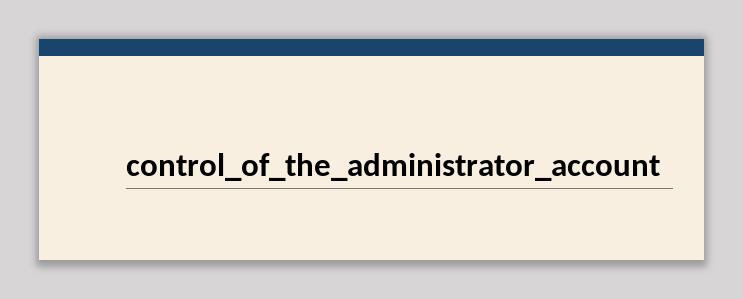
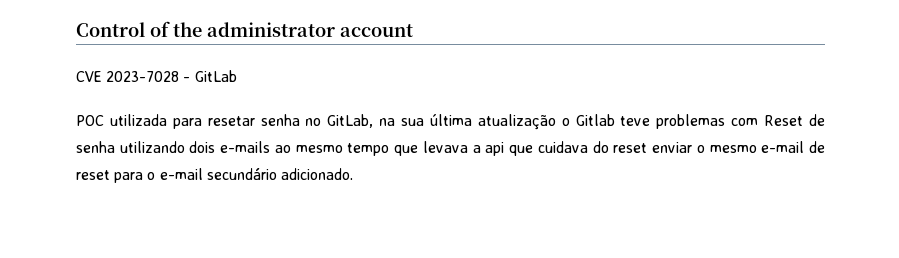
- control_of_the_administrator_account
+ Control of the administrator account
+ CVE 2023-7028 - GitLab
+ POC utilizada para resetar senha no GitLab, na sua última atualização o Gitlab teve problemas com Reset de senha utilizando dois e-mails ao mesmo tempo que levava a api que cuidava do reset enviar o mesmo e-mail de reset para o e-mail secundário adicionado.

